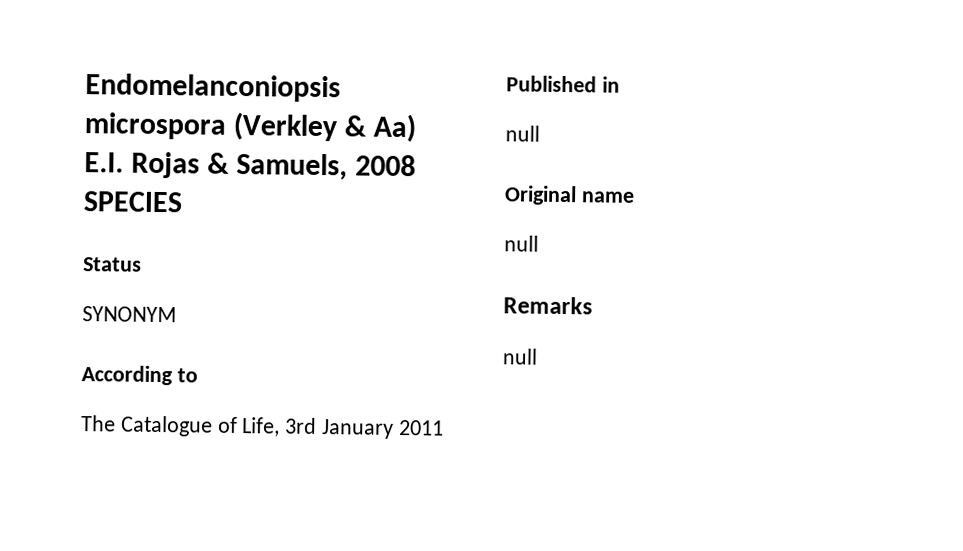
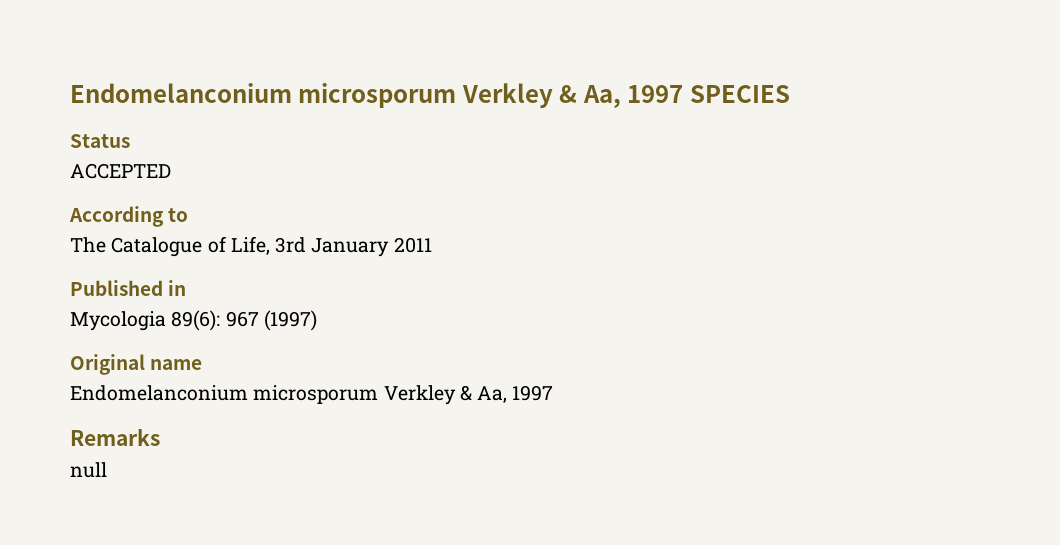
- Endomelanconiopsis microspora (Verkley & Aa) E.I. Rojas & Samuels, 2008 SPECIES
+ Endomelanconium microsporum Verkley & Aa, 1997 SPECIES
- SYNONYM
+ ACCEPTED
  Published in
- null
+ Mycologia 89(6): 967 (1997)
  Original name
- null
+ Endomelanconium microsporum Verkley & Aa, 1997

